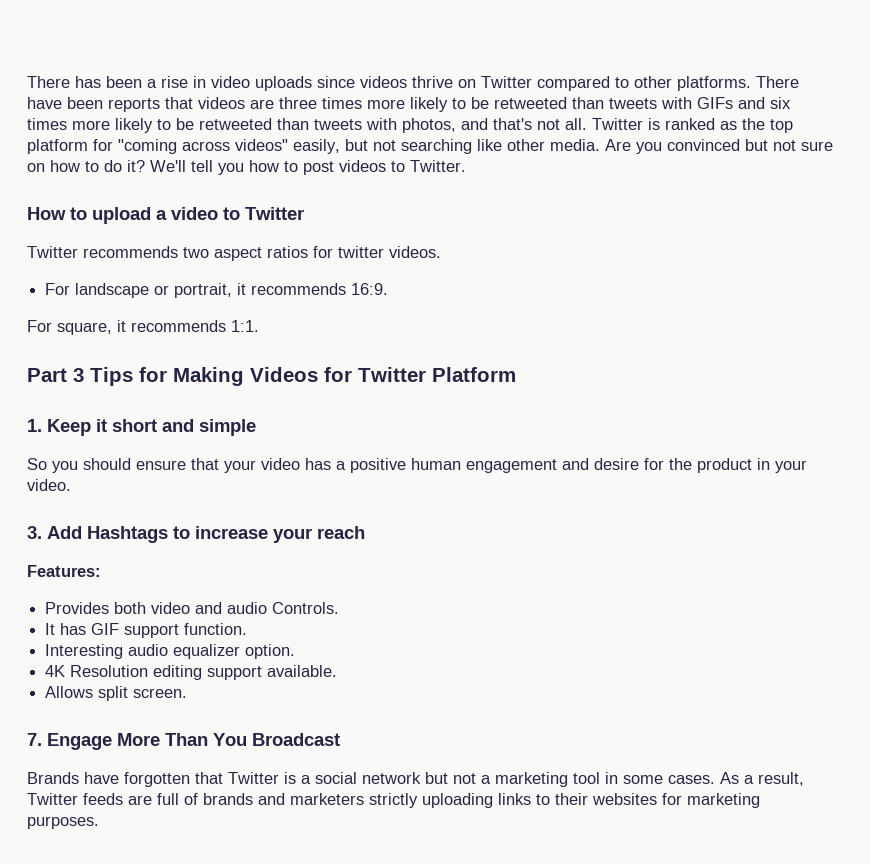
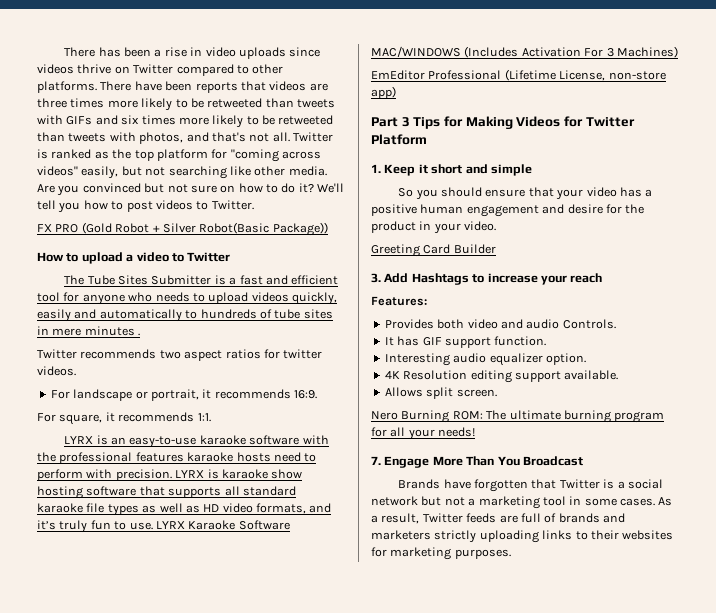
+ FX PRO (Gold Robot + Silver Robot(Basic Package))
+ The Tube Sites Submitter is a fast and efficient tool for anyone who needs to upload videos quickly, easily and automatically to hundreds of tube sites in mere minutes .
+ LYRX is an easy-to-use karaoke software with the professional features karaoke hosts need to perform with precision. LYRX is karaoke show hosting software that supports all standard karaoke file types as well as HD video formats, and it’s truly fun to use. LYRX Karaoke Software MAC/WINDOWS (Includes Activation For 3 Machines)
+ EmEditor Professional (Lifetime License, non-store app)
+ Greeting Card Builder
+ Nero Burning ROM: The ultimate burning program for all your needs!

